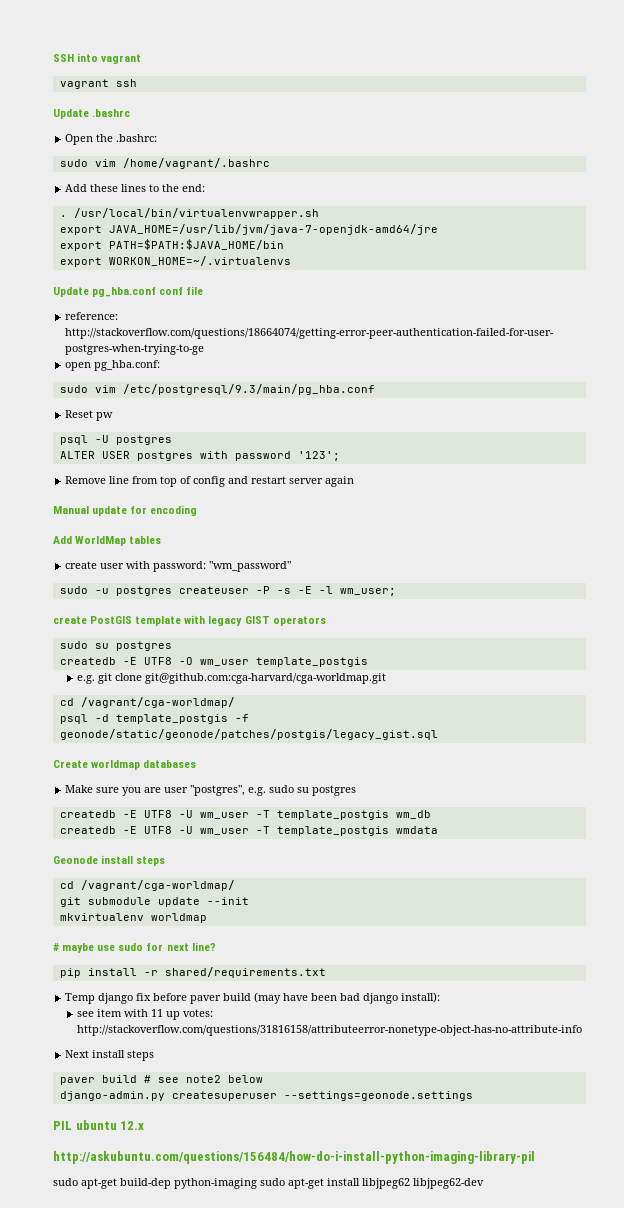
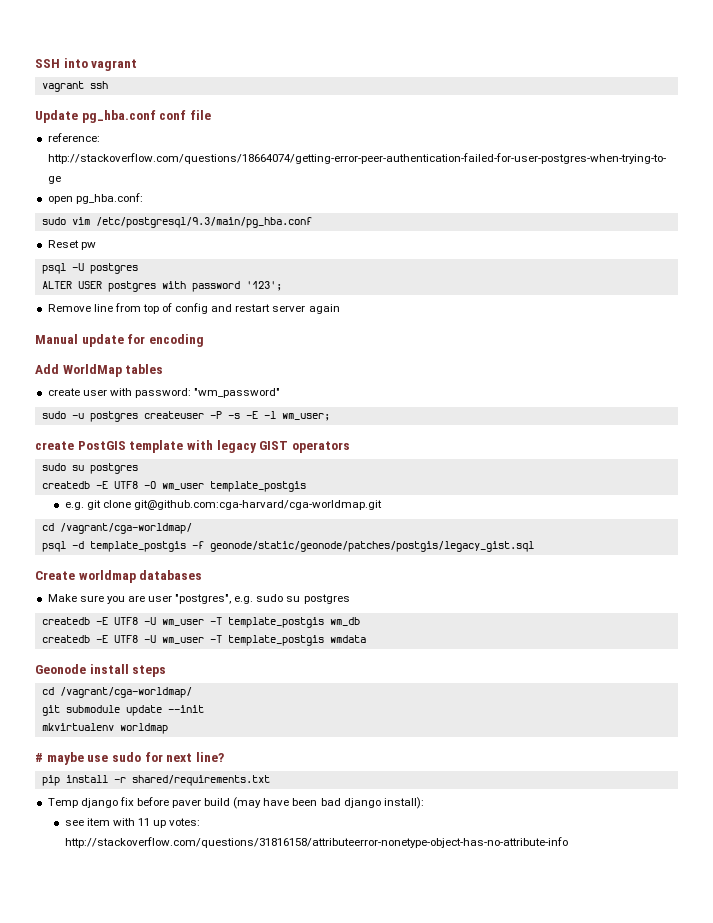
- Update .bashrc
- Open the .bashrc:
- sudo vim /home/vagrant/.bashrc
- Add these lines to the end:
- . /usr/local/bin/virtualenvwrapper.sh
- export JAVA_HOME=/usr/lib/jvm/java-7-openjdk-amd64/jre
- export PATH=$PATH:$JAVA_HOME/bin
- export WORKON_HOME=~/.virtualenvs
- Next install steps
- paver build # see note2 below
- django-admin.py createsuperuser --settings=geonode.settings
- PIL ubuntu 12.x
- http://askubuntu.com/questions/156484/how-do-i-install-python-imaging-library-pil
- sudo apt-get build-dep python-imaging sudo apt-get install libjpeg62 libjpeg62-dev

